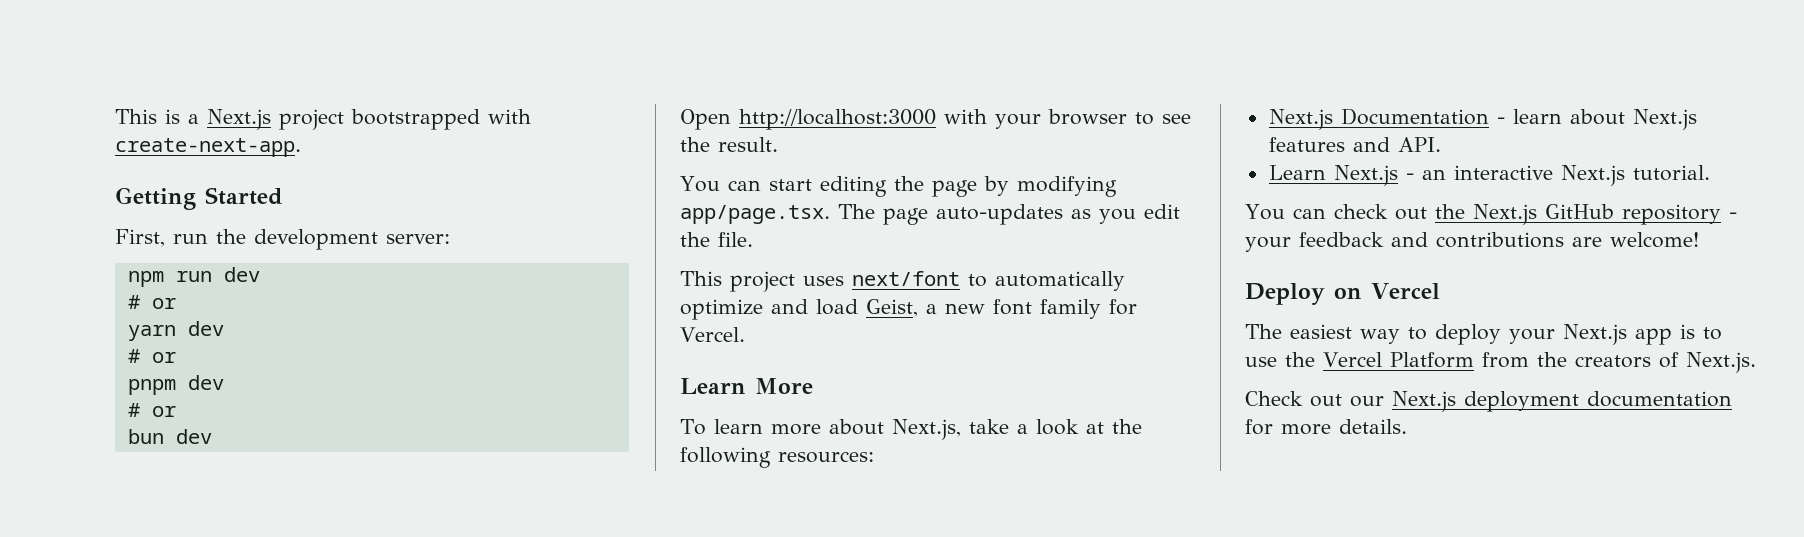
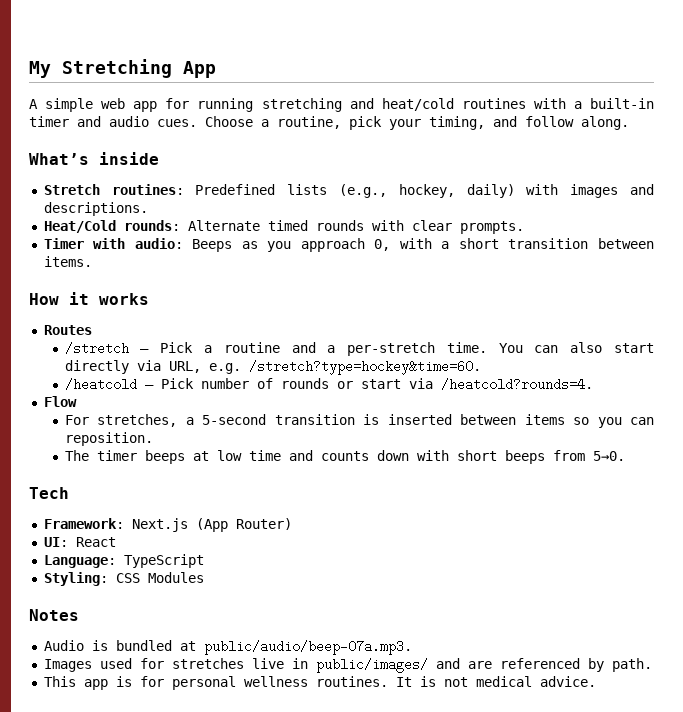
- This is a Next.js project bootstrapped with create-next-app.
- Getting Started
- First, run the development server:
- npm run dev
- # or
- yarn dev
- # or
- pnpm dev
- # or
- bun dev
- Open http://localhost:3000 with your browser to see the result.
- You can start editing the page by modifying app/page.tsx. The page auto-updates as you edit the file.
- This project uses next/font to automatically optimize and load Geist, a new font family for Vercel.
- Learn More
- To learn more about Next.js, take a look at the following resources:
- Next.js Documentation - learn about Next.js features and API.
- Learn Next.js - an interactive Next.js tutorial.
- You can check out the Next.js GitHub repository - your feedback and contributions are welcome!
- Deploy on Vercel
- The easiest way to deploy your Next.js app is to use the Vercel Platform from the creators of Next.js.
- Check out our Next.js deployment documentation for more details.
+ My Stretching App
+ A simple web app for running stretching and heat/cold routines with a built‑in timer and audio cues. Choose a routine, pick your timing, and follow along.
+ What’s inside
+ Stretch routines: Predefined lists (e.g., hockey, daily) with images and descriptions.
+ Heat/Cold rounds: Alternate timed rounds with clear prompts.
+ Timer with audio: Beeps as you approach 0, with a short transition between items.
+ How it works
+ Routes
+ /stretch — Pick a routine and a per‑stretch time. You can also start directly via URL, e.g. /stretch?type=hockey&time=60.
+ /heatcold — Pick number of rounds or start via /heatcold?rounds=4.
+ Flow
+ For stretches, a 5‑second transition is inserted between items so you can reposition.
+ The timer beeps at low time and counts down with short beeps from 5→0.
+ Tech
+ Framework: Next.js (App Router)
+ UI: React
+ Language: TypeScript
+ Styling: CSS Modules
+ Notes
+ Audio is bundled at public/audio/beep-07a.mp3.
+ Images used for stretches live in public/images/ and are referenced by path.
+ This app is for personal wellness routines. It is not medical advice.

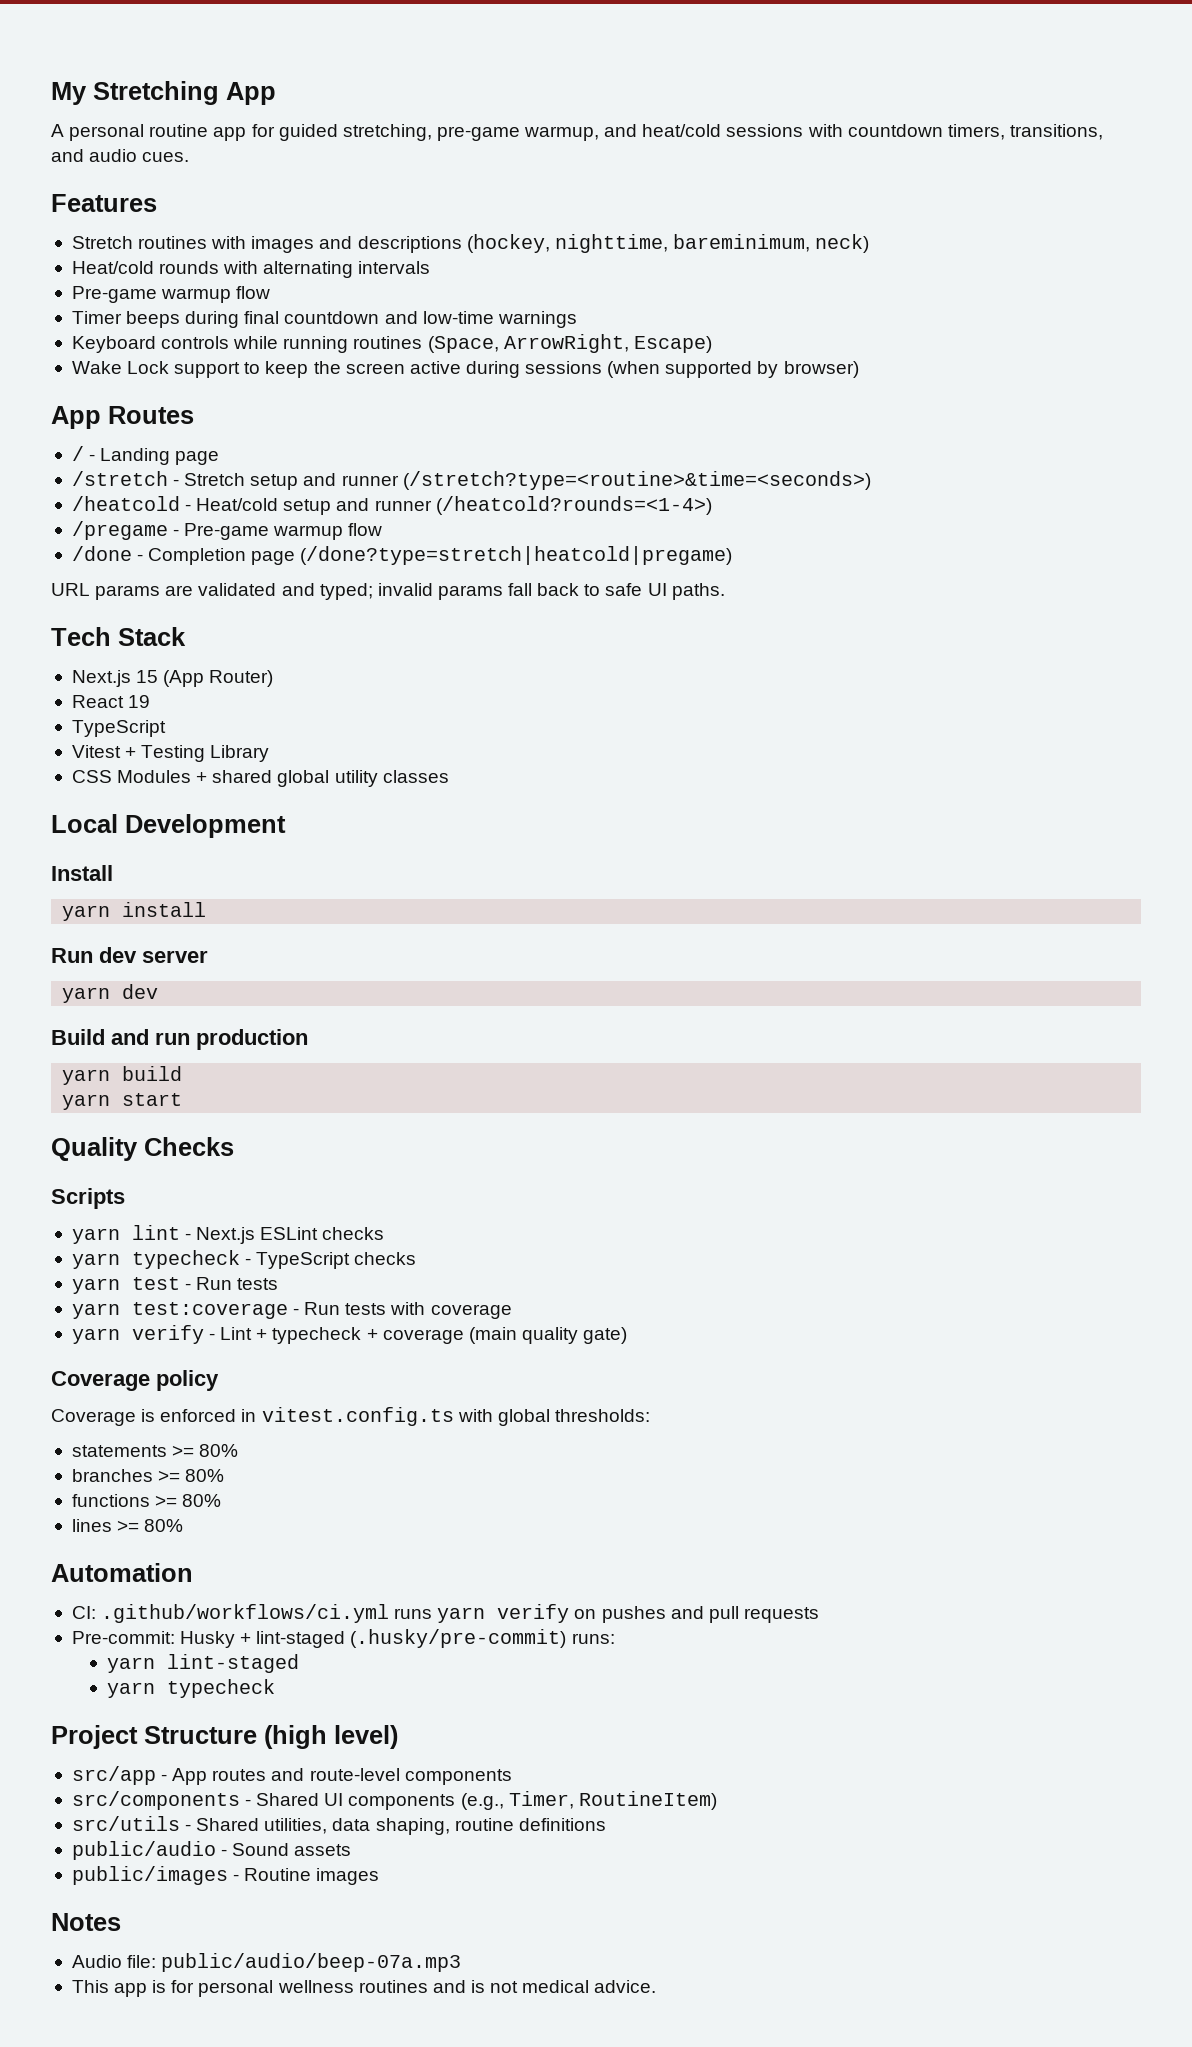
- A simple web app for running stretching and heat/cold routines with a built‑in timer and audio cues. Choose a routine, pick your timing, and follow along.
- What’s inside
- Stretch routines: Predefined lists (e.g., hockey, daily) with images and descriptions.
- Heat/Cold rounds: Alternate timed rounds with clear prompts.
- Timer with audio: Beeps as you approach 0, with a short transition between items.
- How it works
- Routes
- /stretch — Pick a routine and a per‑stretch time. You can also start directly via URL, e.g. /stretch?type=hockey&time=60.
- /heatcold — Pick number of rounds or start via /heatcold?rounds=4.
- Flow
- For stretches, a 5‑second transition is inserted between items so you can reposition.
- The timer beeps at low time and counts down with short beeps from 5→0.
- Tech
- Framework: Next.js (App Router)
+ A personal routine app for guided stretching, pre-game warmup, and heat/cold sessions with countdown timers, transitions, and audio cues.
+ Features
+ Stretch routines with images and descriptions (hockey, nighttime, bareminimum, neck)
+ Heat/cold rounds with alternating intervals
+ Pre-game warmup flow
+ Timer beeps during final countdown and low-time warnings
+ Keyboard controls while running routines (Space, ArrowRight, Escape)
+ Wake Lock support to keep the screen active during sessions (when supported by browser)
+ App Routes
+ / - Landing page
+ /stretch - Stretch setup and runner (/stretch?type=<routine>&time=<seconds>)
+ /heatcold - Heat/cold setup and runner (/heatcold?rounds=<1-4>)
+ /pregame - Pre-game warmup flow
+ /done - Completion page (/done?type=stretch|heatcold|pregame)
+ URL params are validated and typed; invalid params fall back to safe UI paths.
+ Tech Stack
+ Next.js 15 (App Router)
- UI: React
- Language: TypeScript
+ React 19
+ TypeScript
- Styling: CSS Modules
+ Vitest + Testing Library
+ CSS Modules + shared global utility classes
+ Local Development
+ Install
+ yarn install
+ Run dev server
+ yarn dev
+ Build and run production
+ yarn build
+ yarn start
+ Quality Checks
+ Scripts
+ yarn lint - Next.js ESLint checks
+ yarn typecheck - TypeScript checks
+ yarn test - Run tests
+ yarn test:coverage - Run tests with coverage
+ yarn verify - Lint + typecheck + coverage (main quality gate)
+ Coverage policy
+ Coverage is enforced in vitest.config.ts with global thresholds:
+ statements >= 80%
+ branches >= 80%
+ functions >= 80%
+ lines >= 80%
+ Automation
+ CI: .github/workflows/ci.yml runs yarn verify on pushes and pull requests
+ Pre-commit: Husky + lint-staged (.husky/pre-commit) runs:
+ yarn lint-staged
+ yarn typecheck
+ Project Structure (high level)
+ src/app - App routes and route-level components
+ src/components - Shared UI components (e.g., Timer, RoutineItem)
+ src/utils - Shared utilities, data shaping, routine definitions
+ public/audio - Sound assets
+ public/images - Routine images
  Notes
- Audio is bundled at public/audio/beep-07a.mp3.
- Images used for stretches live in public/images/ and are referenced by path.
+ Audio file: public/audio/beep-07a.mp3
- This app is for personal wellness routines. It is not medical advice.
+ This app is for personal wellness routines and is not medical advice.

